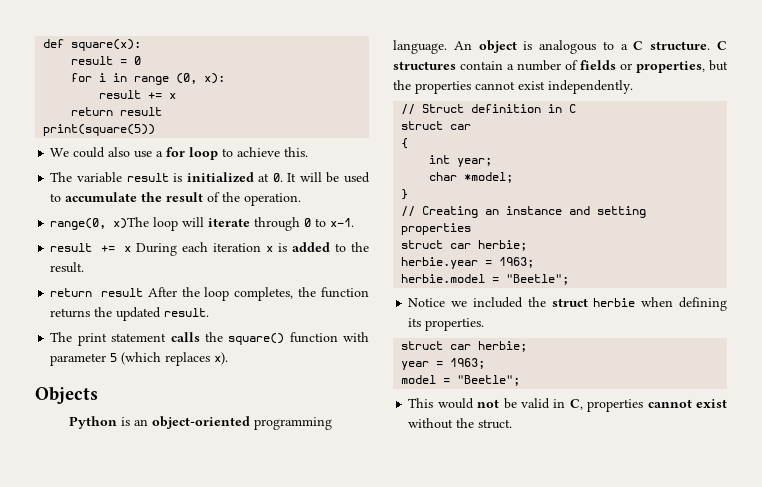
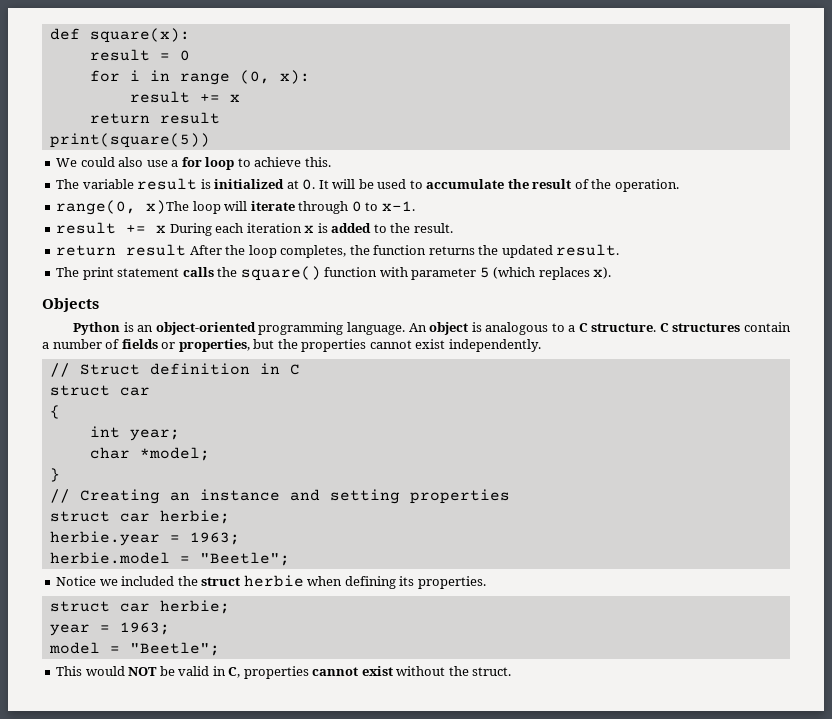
- This would not be valid in C, properties cannot exist without the struct.
+ This would NOT be valid in C, properties cannot exist without the struct.

